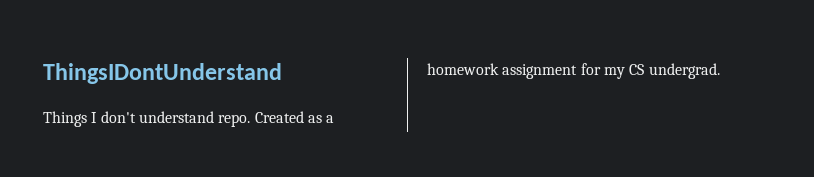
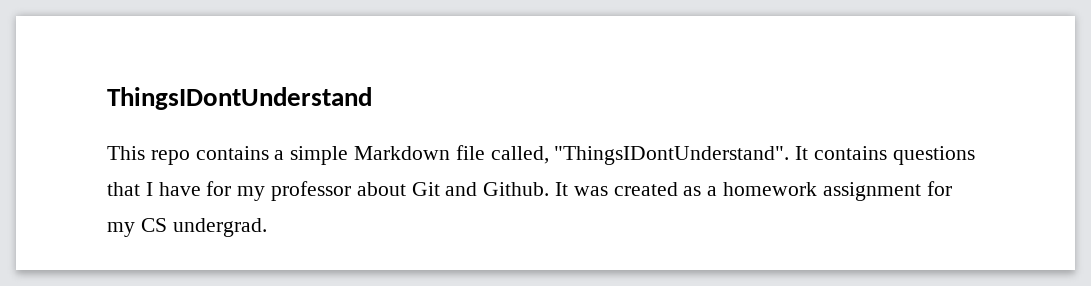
- Things I don't understand repo. Created as a homework assignment for my CS undergrad.
+ This repo contains a simple Markdown file called, "ThingsIDontUnderstand". It contains questions that I have for my professor about Git and Github. It was created as a homework assignment for my CS undergrad.

